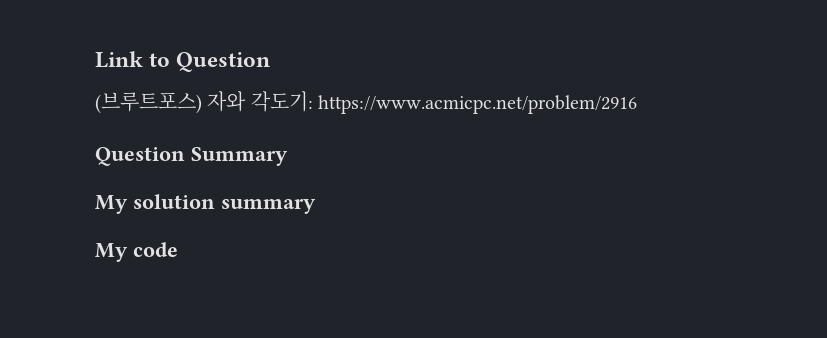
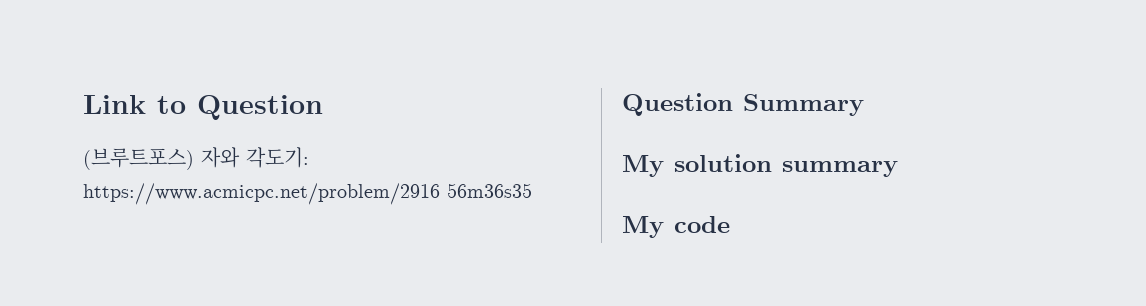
- (브루트포스) 자와 각도기: https://www.acmicpc.net/problem/2916
+ (브루트포스) 자와 각도기: https://www.acmicpc.net/problem/2916 56m36s35

